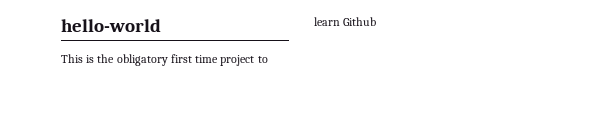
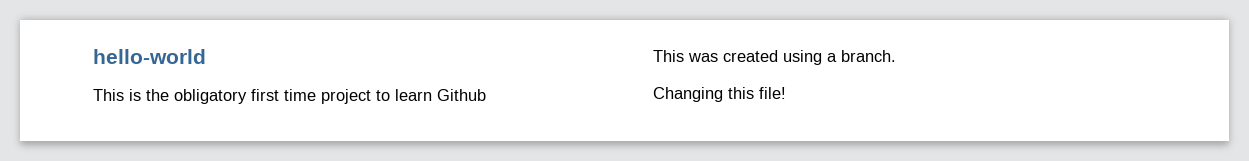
+ This was created using a branch.
+ Changing this file!

